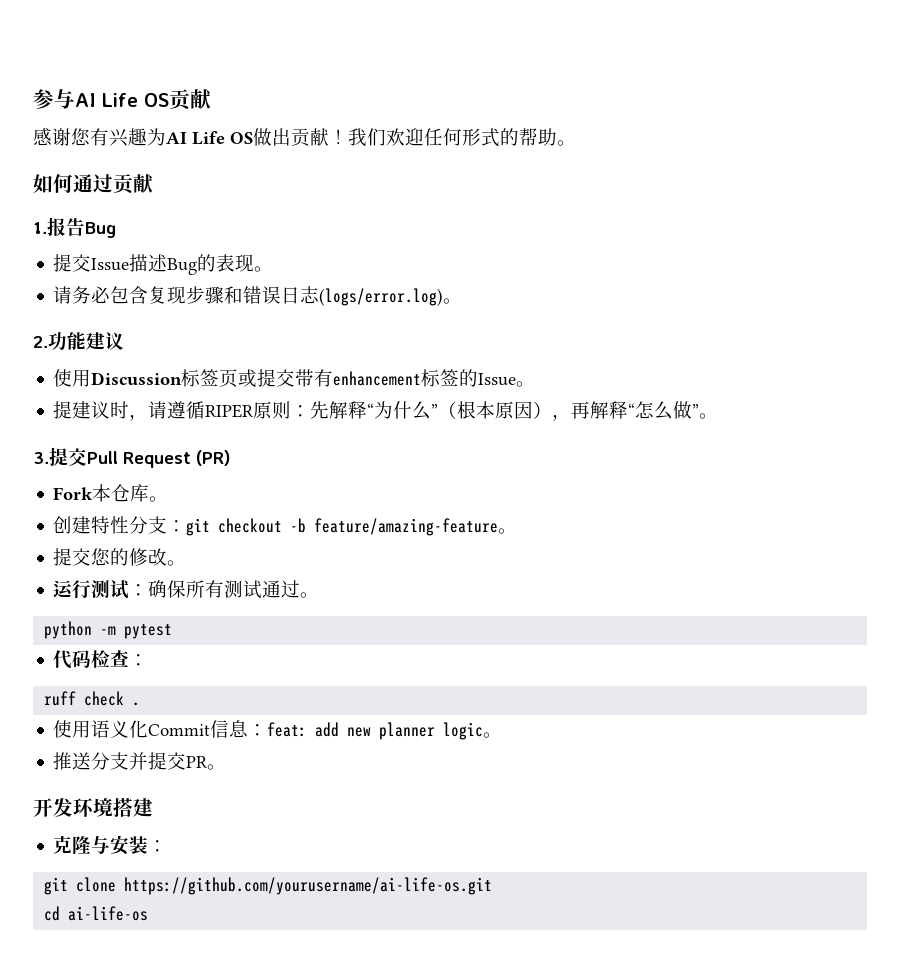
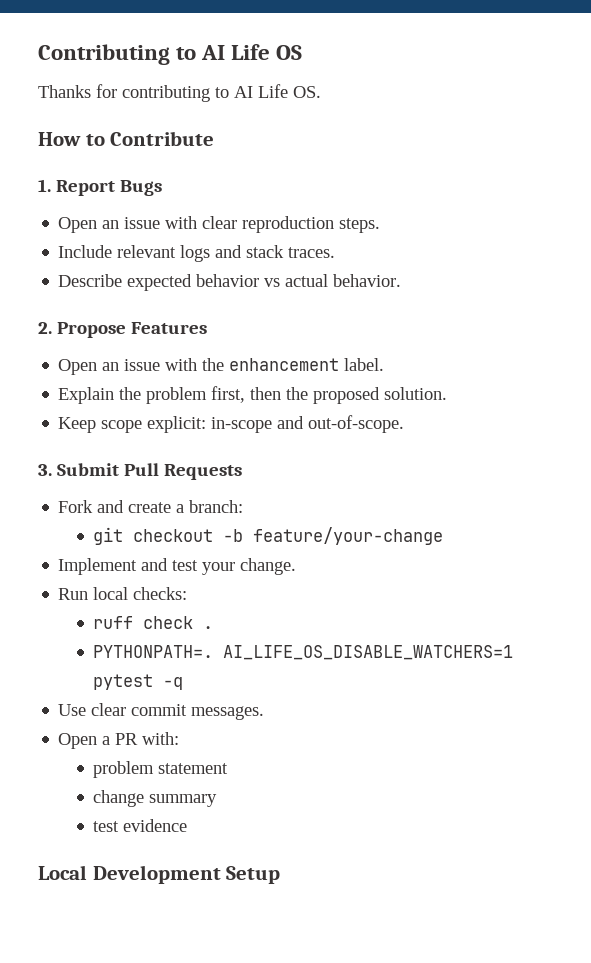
- 参与AI Life OS贡献
- 感谢您有兴趣为AI Life OS做出贡献！我们欢迎任何形式的帮助。
- 如何通过贡献
- 1.报告Bug
- 提交Issue描述Bug的表现。
- 请务必包含复现步骤和错误日志(logs/error.log)。
- 2.功能建议
- 使用Discussion标签页或提交带有enhancement标签的Issue。
- 提建议时，请遵循RIPER原则：先解释“为什么”（根本原因），再解释“怎么做”。
- 3.提交Pull Request (PR)
- Fork本仓库。
- 创建特性分支：git checkout -b feature/amazing-feature。
- 提交您的修改。
- 运行测试：确保所有测试通过。
- python -m pytest
- 代码检查：
+ Contributing to AI Life OS
+ Thanks for contributing to AI Life OS.
+ How to Contribute
+ 1. Report Bugs
+ Open an issue with clear reproduction steps.
+ Include relevant logs and stack traces.
+ Describe expected behavior vs actual behavior.
+ 2. Propose Features
+ Open an issue with the enhancement label.
+ Explain the problem first, then the proposed solution.
+ Keep scope explicit: in-scope and out-of-scope.
+ 3. Submit Pull Requests
+ Fork and create a branch:
+ git checkout -b feature/your-change
+ Implement and test your change.
+ Run local checks:
  ruff check .
- 使用语义化Commit信息：feat: add new planner logic。
- 推送分支并提交PR。
- 开发环境搭建
- 克隆与安装：
- git clone https://github.com/yourusername/ai-life-os.git
- cd ai-life-os
+ PYTHONPATH=. AI_LIFE_OS_DISABLE_WATCHERS=1 pytest -q
+ Use clear commit messages.
+ Open a PR with:
+ problem statement
+ change summary
+ test evidence
+ Local Development Setup

